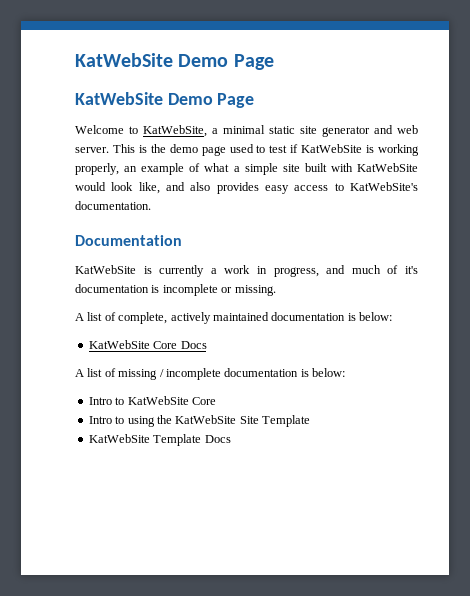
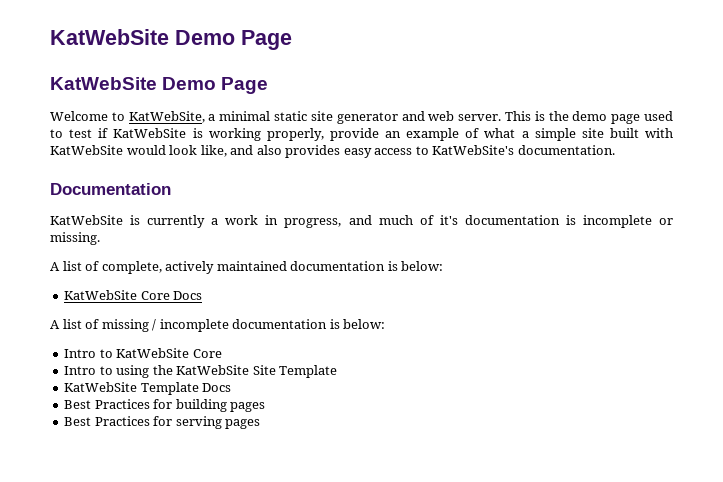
- This is the demo page used to test if KatWebSite is working properly, an example of what a simple site built with KatWebSite would look like, and also provides easy access to KatWebSite's documentation.
+ This is the demo page used to test if KatWebSite is working properly, provide an example of what a simple site built with KatWebSite would look like, and also provides easy access to KatWebSite's documentation.
+ Best Practices for building pages
+ Best Practices for serving pages

